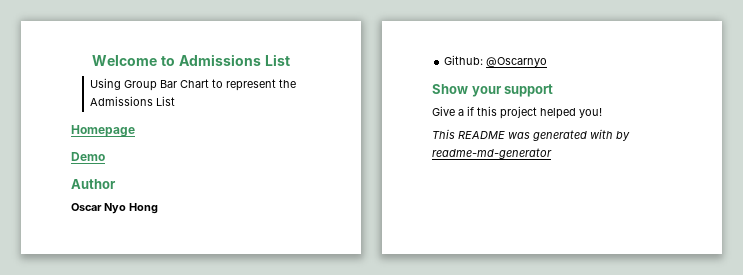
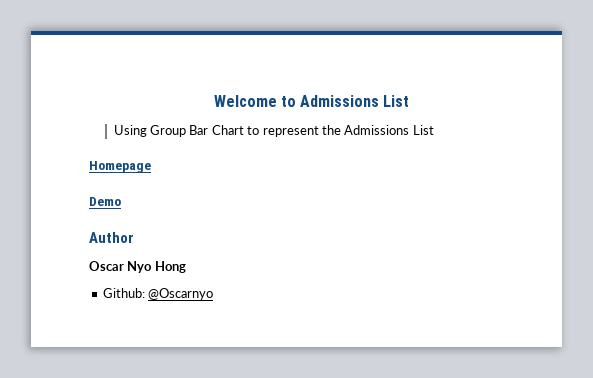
- Show your support
- Give a if this project helped you!
- This README was generated with by readme-md-generator

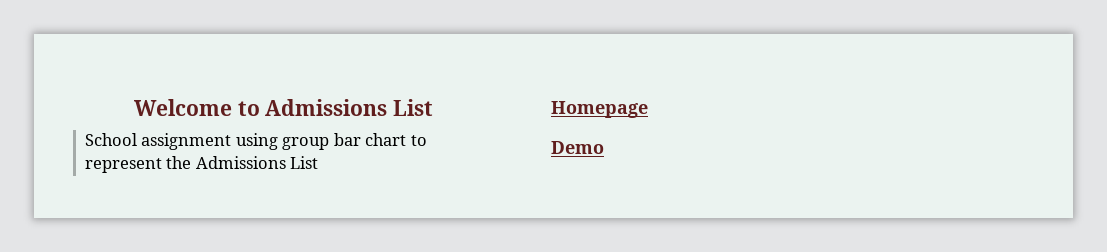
- Using Group Bar Chart to represent the Admissions List
+ School assignment using group bar chart to represent the Admissions List
- Author
- Oscar Nyo Hong
- Github: @Oscarnyo

